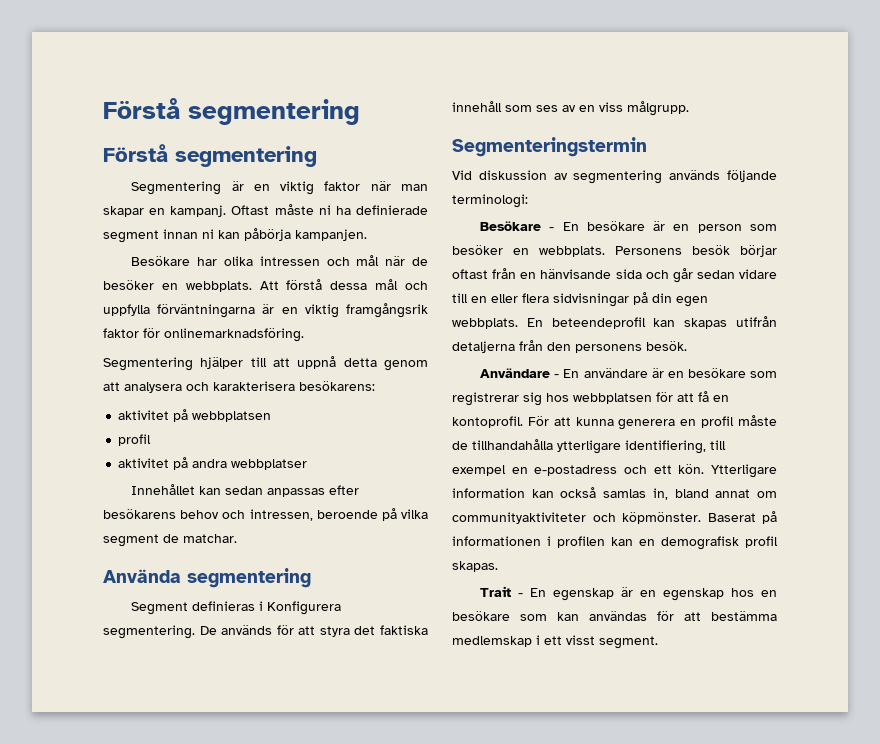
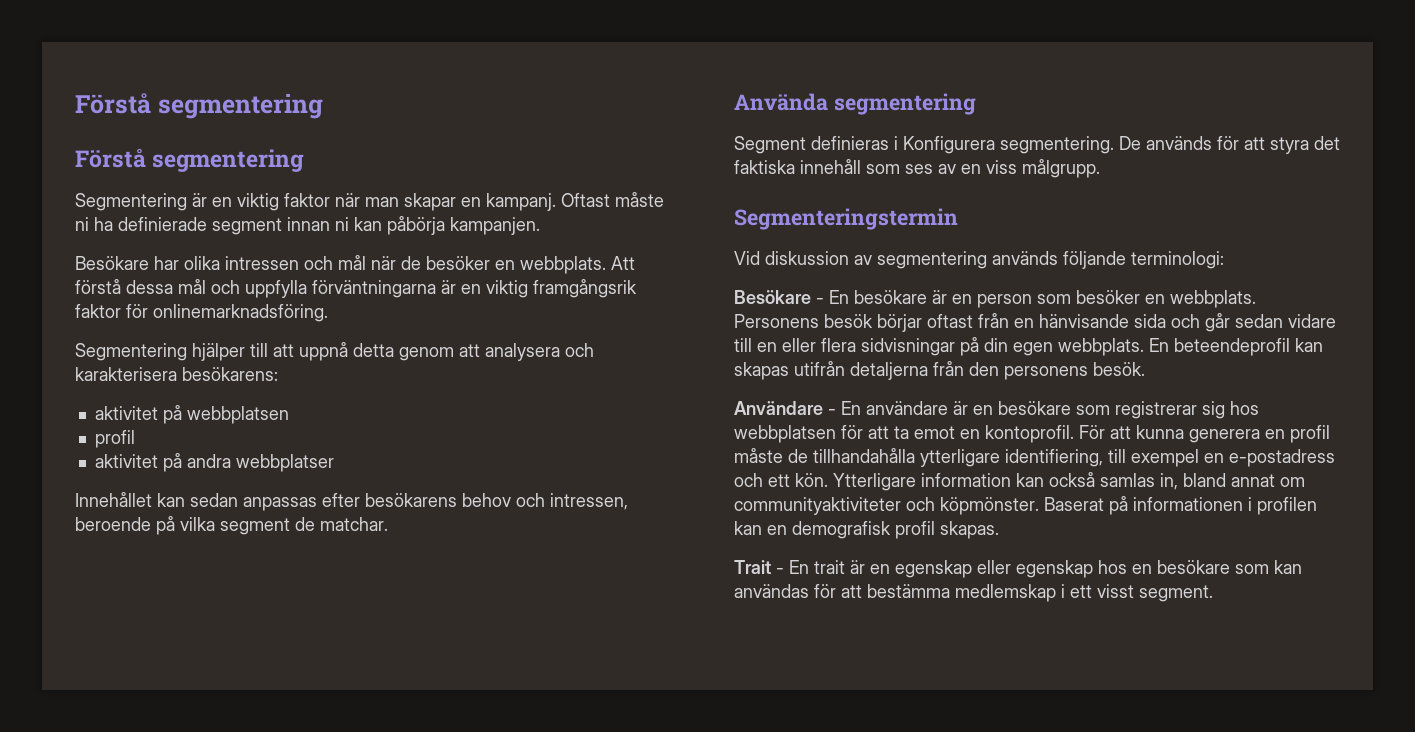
- Användare - En användare är en besökare som registrerar sig hos webbplatsen för att få en kontoprofil.
+ Användare - En användare är en besökare som registrerar sig hos webbplatsen för att ta emot en kontoprofil.
- Trait - En egenskap är en egenskap hos en besökare som kan användas för att bestämma medlemskap i ett visst segment.
+ Trait - En trait är en egenskap eller egenskap hos en besökare som kan användas för att bestämma medlemskap i ett visst segment.

